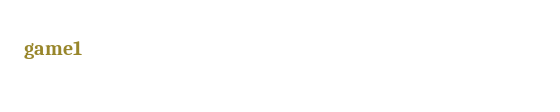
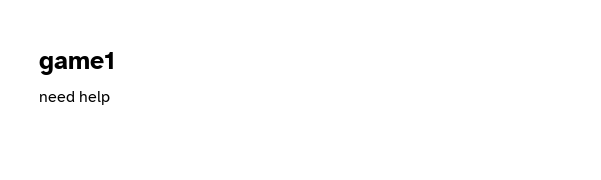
+ need help

